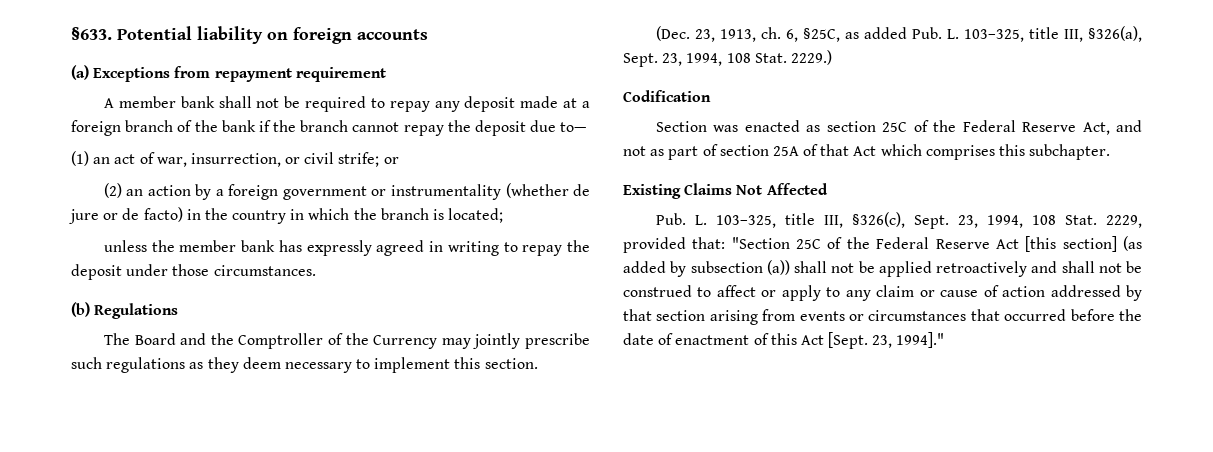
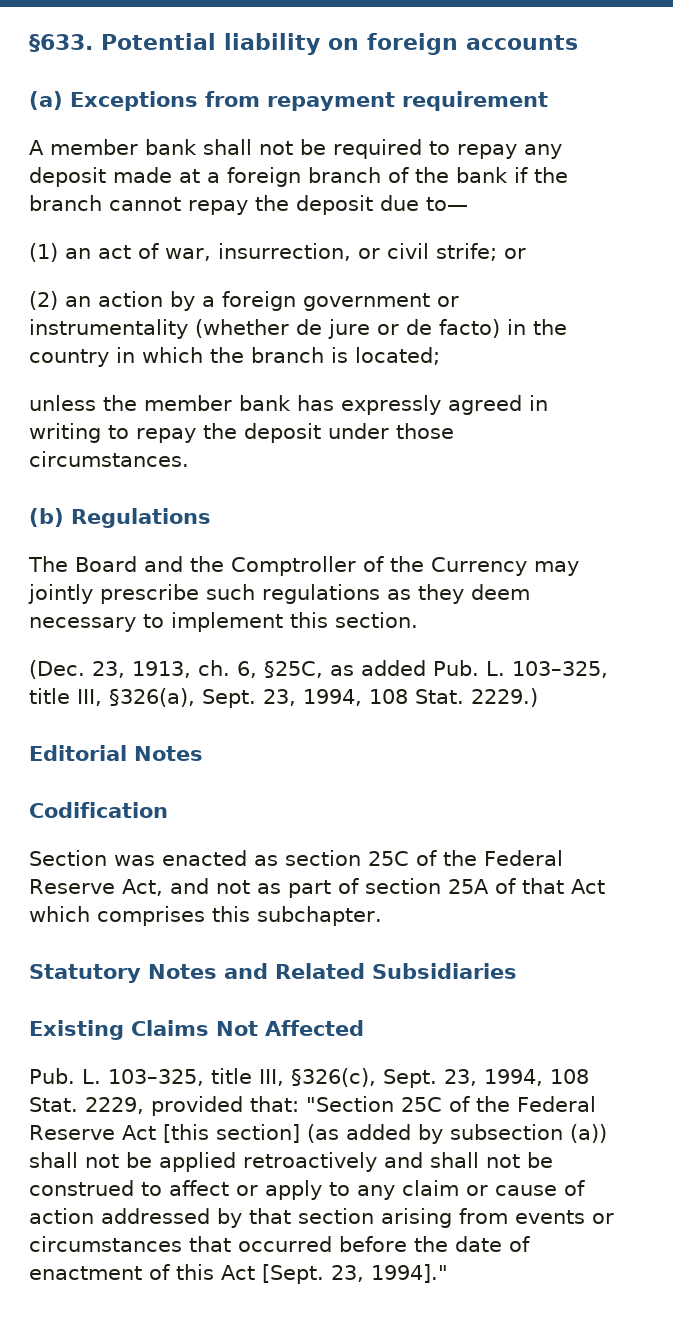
+ Editorial Notes
+ Statutory Notes and Related Subsidiaries

